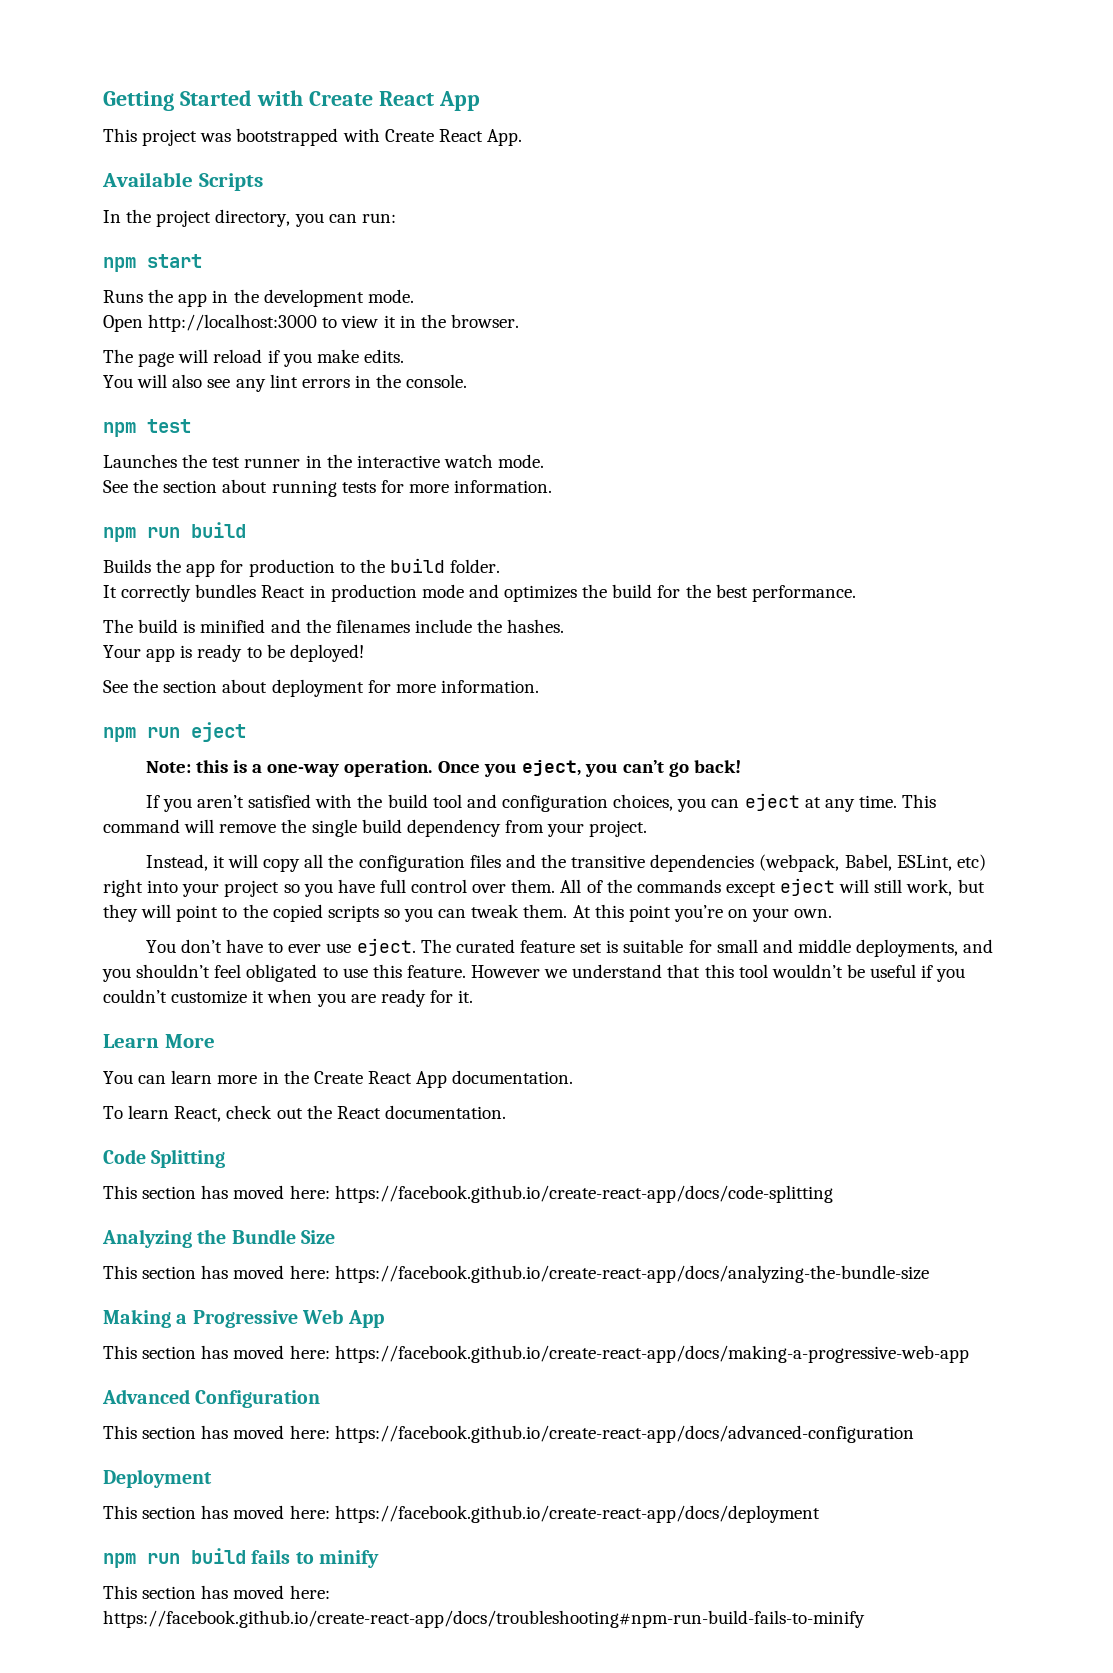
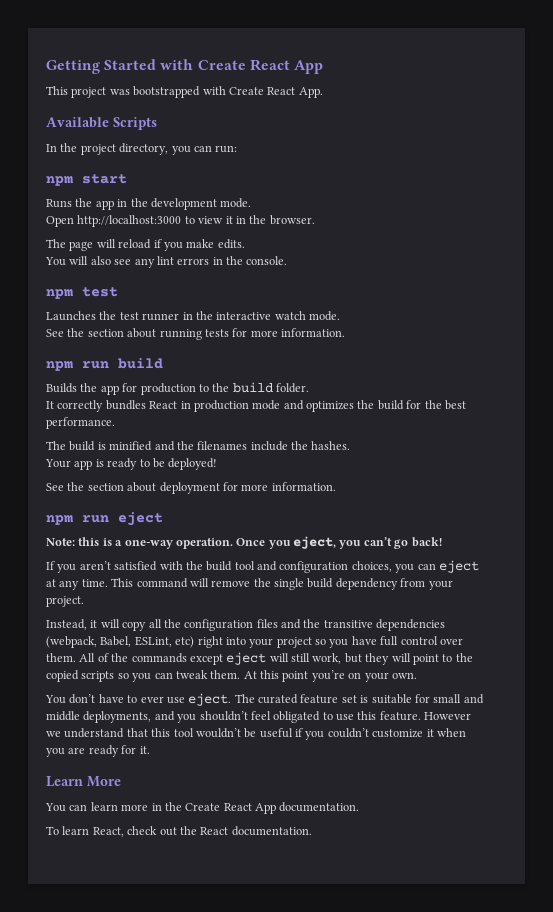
- Code Splitting
- This section has moved here: https://facebook.github.io/create-react-app/docs/code-splitting
- Analyzing the Bundle Size
- This section has moved here: https://facebook.github.io/create-react-app/docs/analyzing-the-bundle-size
- Making a Progressive Web App
- This section has moved here: https://facebook.github.io/create-react-app/docs/making-a-progressive-web-app
- Advanced Configuration
- This section has moved here: https://facebook.github.io/create-react-app/docs/advanced-configuration
- Deployment
- This section has moved here: https://facebook.github.io/create-react-app/docs/deployment
- npm run build fails to minify
- This section has moved here: https://facebook.github.io/create-react-app/docs/troubleshooting#npm-run-build-fails-to-minify

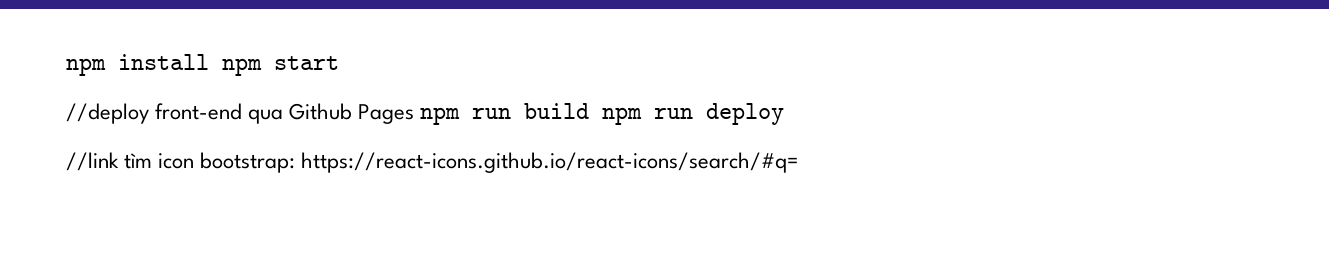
- Getting Started with Create React App
- This project was bootstrapped with Create React App.
- Available Scripts
- In the project directory, you can run:
- npm start
- Runs the app in the development mode.
- Open http://localhost:3000 to view it in the browser.
- The page will reload if you make edits.
- You will also see any lint errors in the console.
- npm test
- Launches the test runner in the interactive watch mode.
- See the section about running tests for more information.
- npm run build
- Builds the app for production to the build folder.
- It correctly bundles React in production mode and optimizes the build for the best performance.
- The build is minified and the filenames include the hashes.
- Your app is ready to be deployed!
- See the section about deployment for more information.
- npm run eject
- Note: this is a one-way operation. Once you eject, you can’t go back!
- If you aren’t satisfied with the build tool and configuration choices, you can eject at any time. This command will remove the single build dependency from your project.
- Instead, it will copy all the configuration files and the transitive dependencies (webpack, Babel, ESLint, etc) right into your project so you have full control over them. All of the commands except eject will still work, but they will point to the copied scripts so you can tweak them. At this point you’re on your own.
- You don’t have to ever use eject. The curated feature set is suitable for small and middle deployments, and you shouldn’t feel obligated to use this feature. However we understand that this tool wouldn’t be useful if you couldn’t customize it when you are ready for it.
- Learn More
- You can learn more in the Create React App documentation.
- To learn React, check out the React documentation.
+ npm install npm start
+ //deploy front-end qua Github Pages npm run build npm run deploy
+ //link tìm icon bootstrap: https://react-icons.github.io/react-icons/search/#q=

